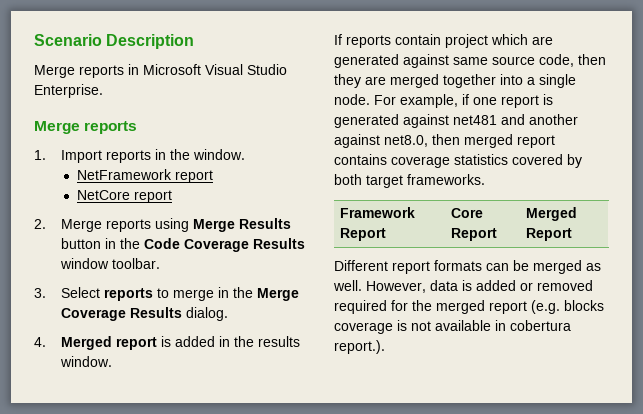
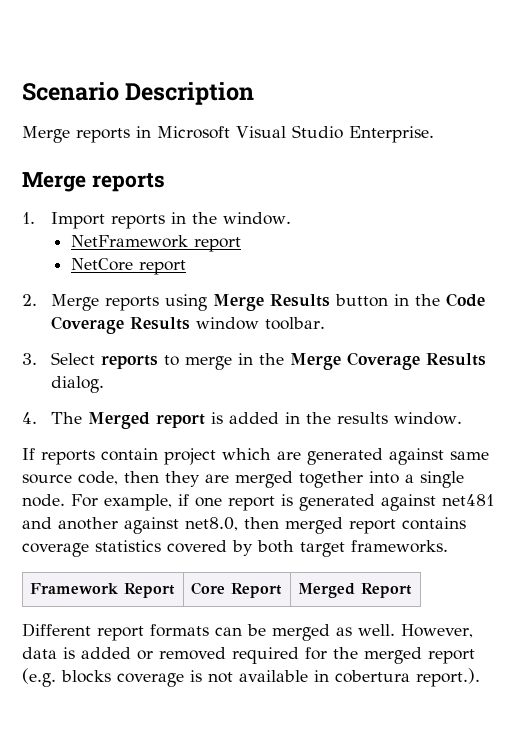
- 4. Merged report is added in the results window.
+ 4. The Merged report is added in the results window.

